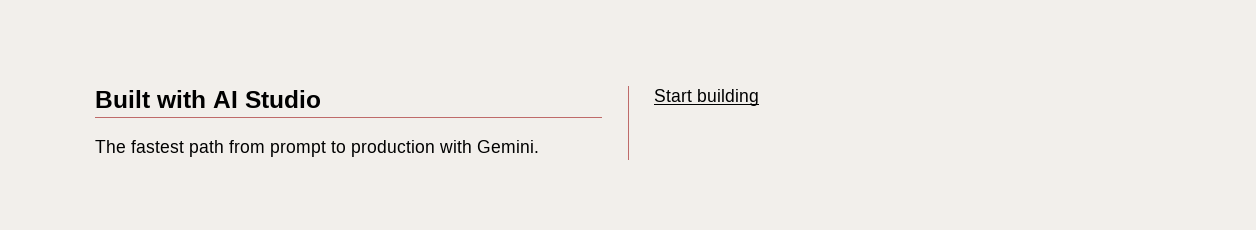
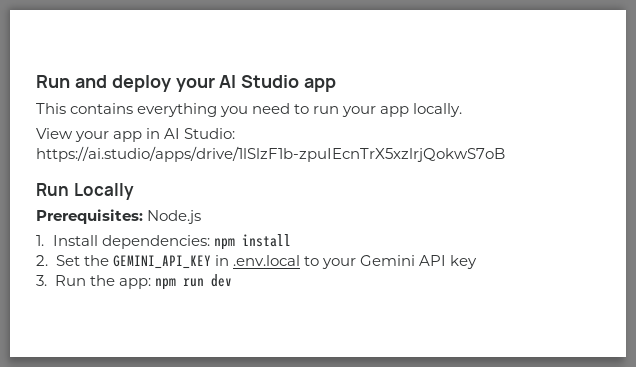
- Built with AI Studio
- The fastest path from prompt to production with Gemini.
- Start building
+ Run and deploy your AI Studio app
+ This contains everything you need to run your app locally.
+ View your app in AI Studio: https://ai.studio/apps/drive/1lSlzF1b-zpuIEcnTrX5xzlrjQokwS7oB
+ Run Locally
+ Prerequisites: Node.js
+ 1. Install dependencies: npm install
+ 2. Set the GEMINI_API_KEY in .env.local to your Gemini API key
+ 3. Run the app: npm run dev

